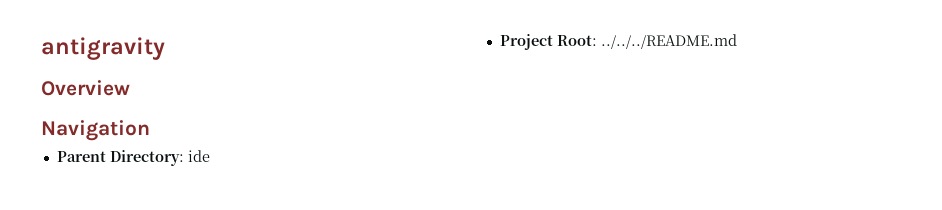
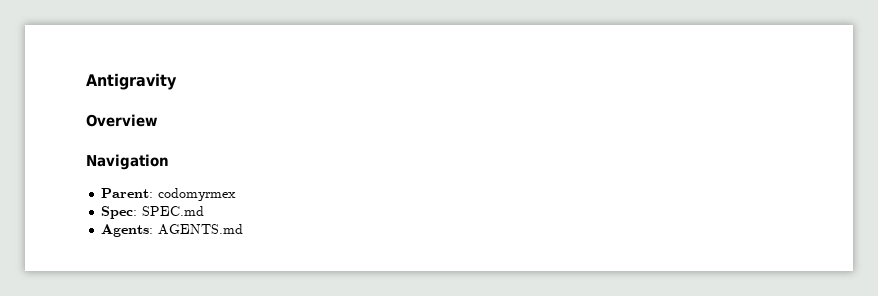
- antigravity
+ Antigravity
- Parent Directory: ide
- Project Root: ../../../README.md
+ Parent: codomyrmex
+ Spec: SPEC.md
+ Agents: AGENTS.md

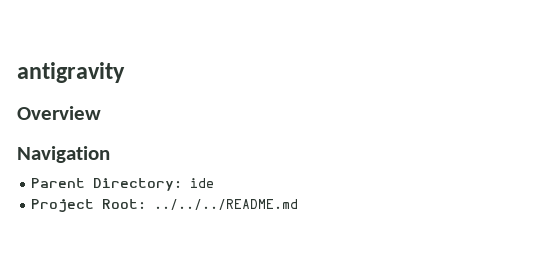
- Antigravity
+ antigravity
- Parent: codomyrmex
- Spec: SPEC.md
- Agents: AGENTS.md
+ Parent Directory: ide
+ Project Root: ../../../README.md

